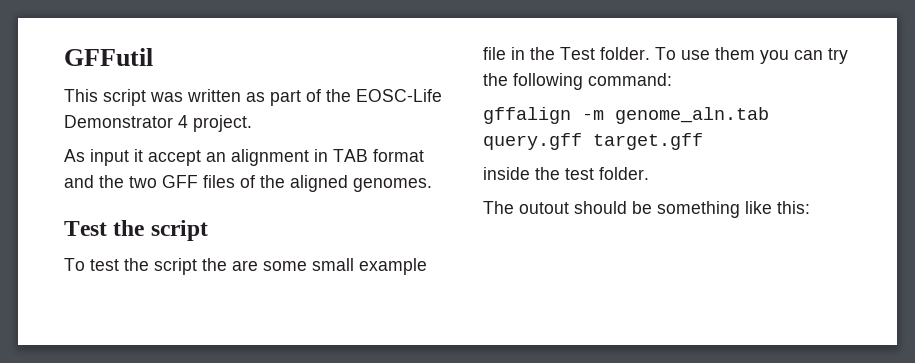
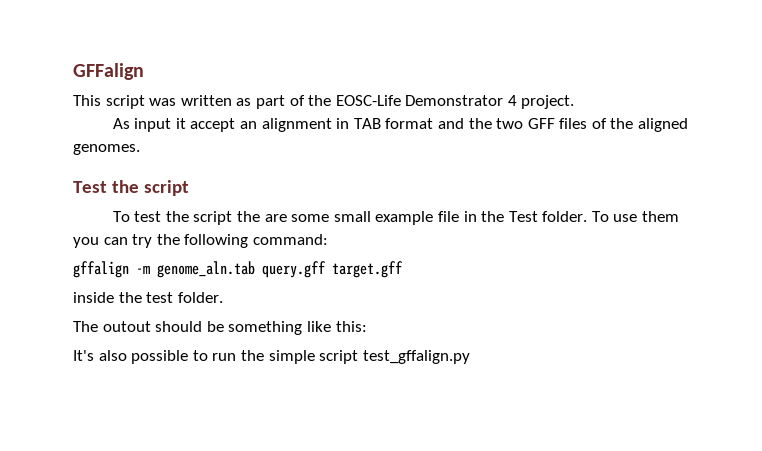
- GFFutil
+ GFFalign
+ It's also possible to run the simple script test_gffalign.py

